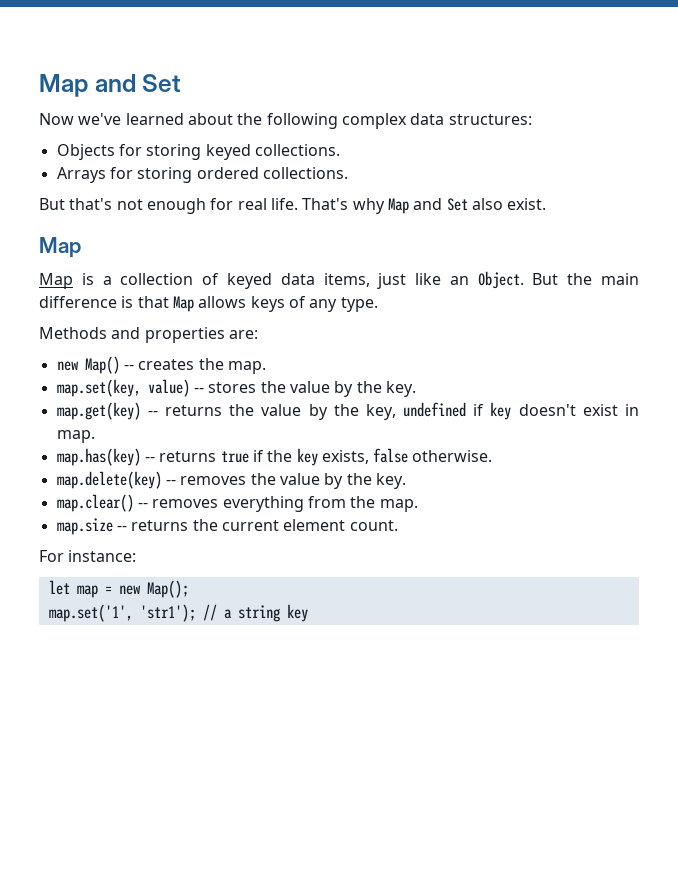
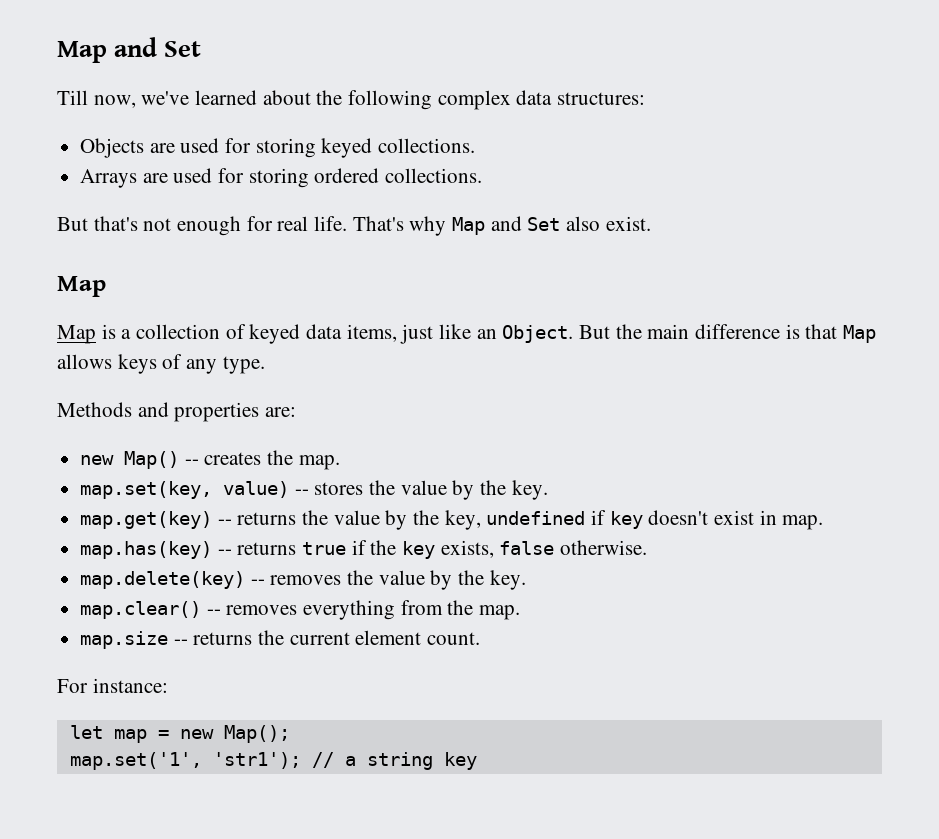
- Now we've learned about the following complex data structures:
+ Till now, we've learned about the following complex data structures:
- Objects for storing keyed collections.
+ Objects are used for storing keyed collections.
- Arrays for storing ordered collections.
+ Arrays are used for storing ordered collections.

